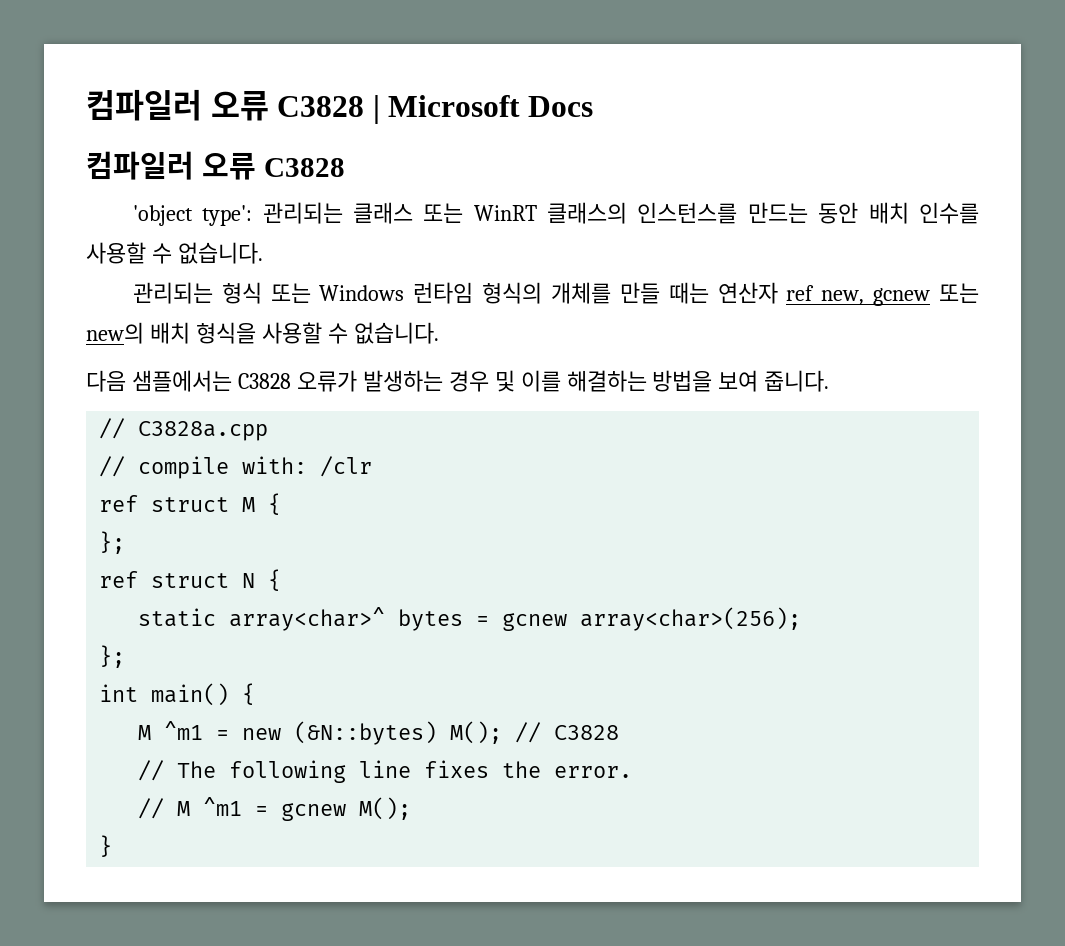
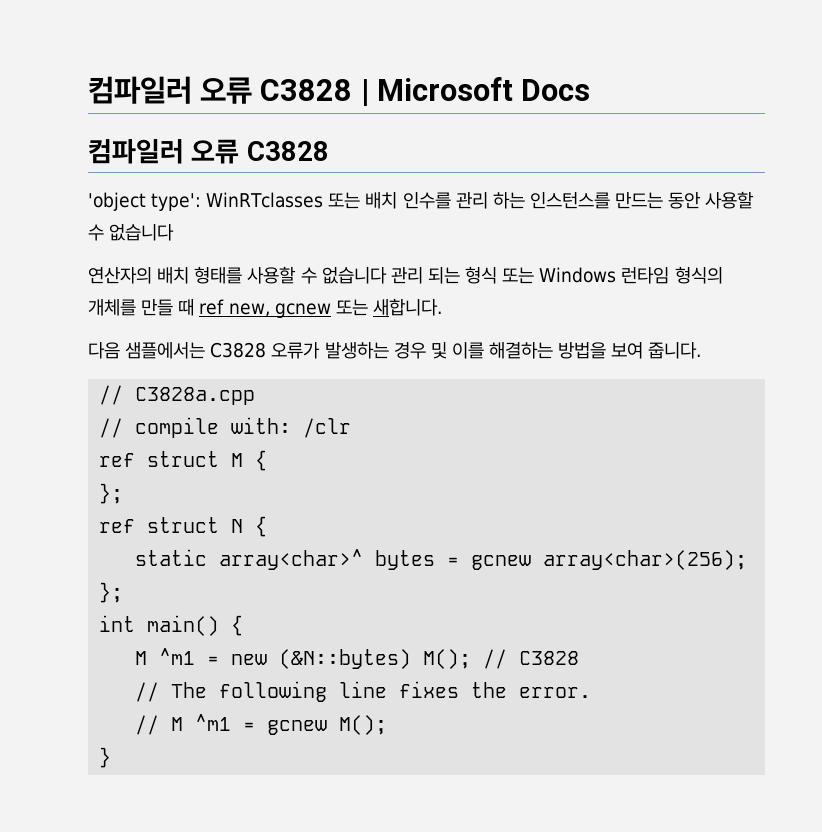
- 'object type': 관리되는 클래스 또는 WinRT 클래스의 인스턴스를 만드는 동안 배치 인수를 사용할 수 없습니다.
- 관리되는 형식 또는 Windows 런타임 형식의 개체를 만들 때는 연산자 ref new, gcnew 또는 new의 배치 형식을 사용할 수 없습니다.
+ 'object type': WinRTclasses 또는 배치 인수를 관리 하는 인스턴스를 만드는 동안 사용할 수 없습니다
+ 연산자의 배치 형태를 사용할 수 없습니다 관리 되는 형식 또는 Windows 런타임 형식의 개체를 만들 때 ref new, gcnew 또는 새합니다.

